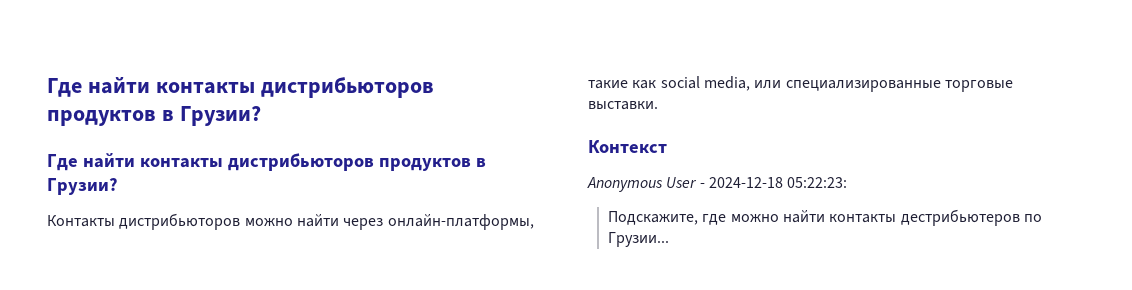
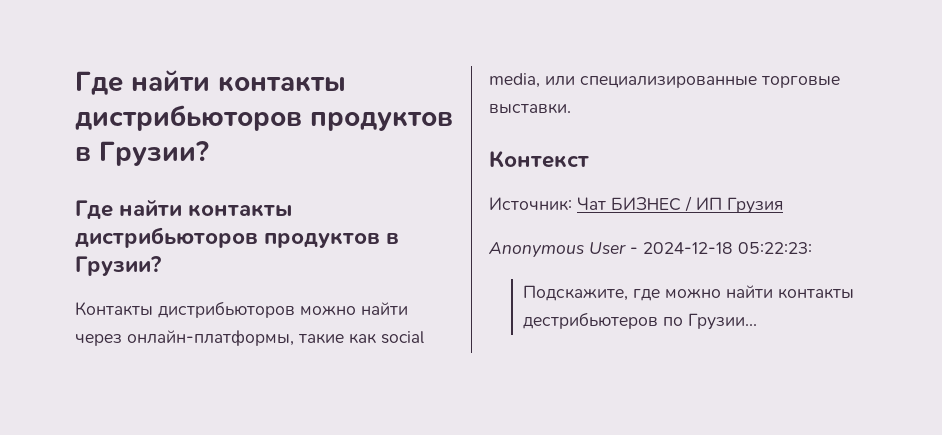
+ Источник: Чат БИЗНЕС / ИП Грузия

